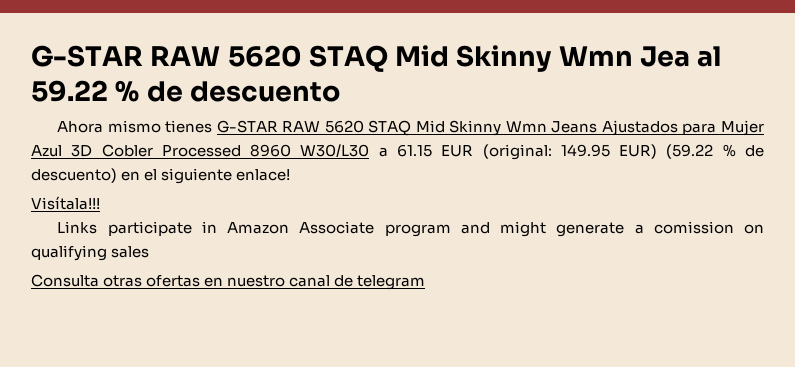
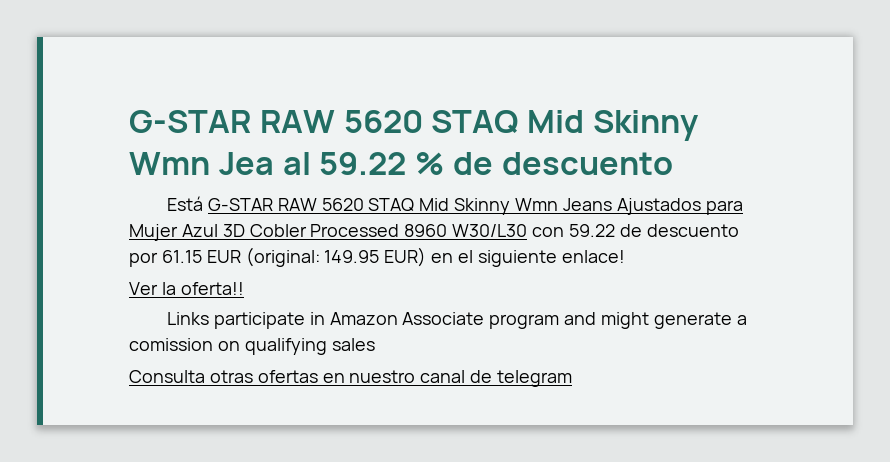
- Ahora mismo tienes G-STAR RAW 5620 STAQ Mid Skinny Wmn Jeans Ajustados para Mujer Azul 3D Cobler Processed 8960 W30/L30 a 61.15 EUR (original: 149.95 EUR) (59.22 % de descuento) en el siguiente enlace!
+ Está G-STAR RAW 5620 STAQ Mid Skinny Wmn Jeans Ajustados para Mujer Azul 3D Cobler Processed 8960 W30/L30 con 59.22 de descuento por 61.15 EUR (original: 149.95 EUR) en el siguiente enlace!
- Visítala!!!
+ Ver la oferta!!

